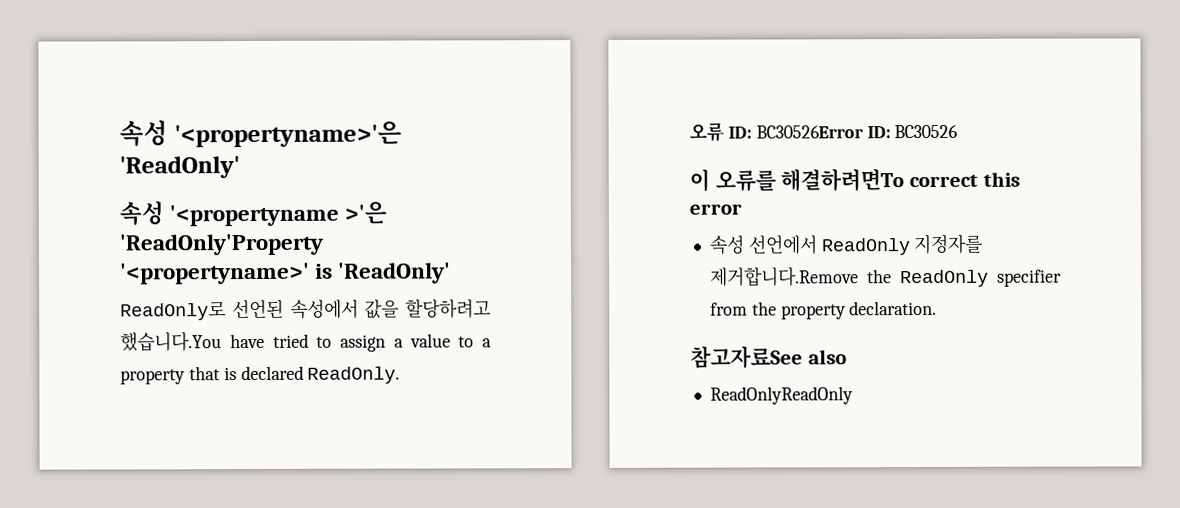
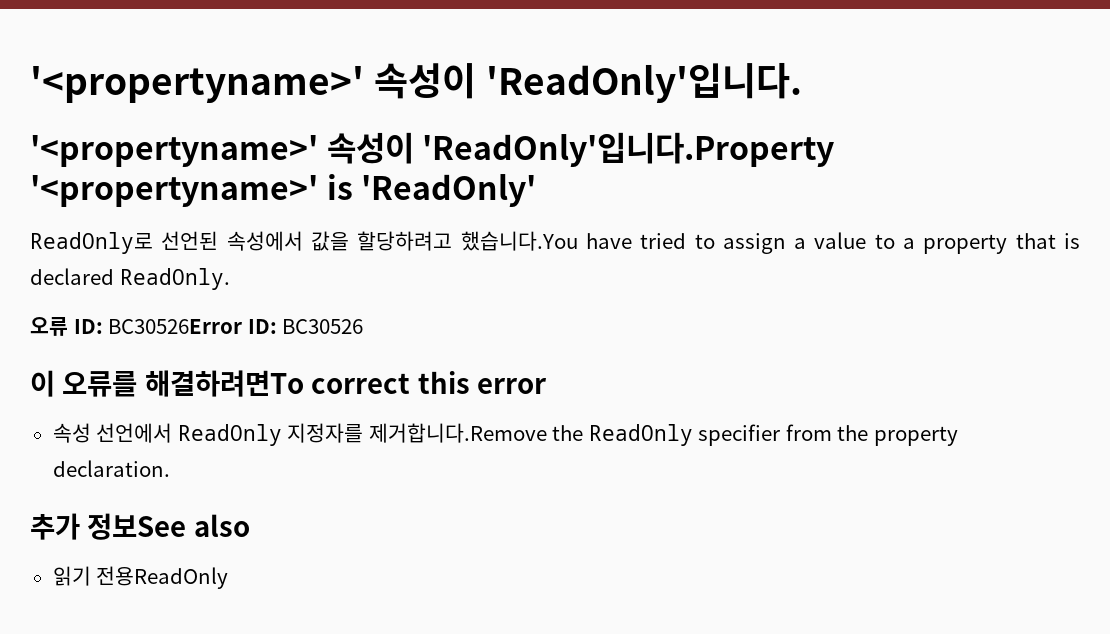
- 속성 '<propertyname>'은 'ReadOnly'
- 속성 '<propertyname >'은 'ReadOnly'Property '<propertyname>' is 'ReadOnly'
+ '<propertyname>' 속성이 'ReadOnly'입니다.
+ '<propertyname>' 속성이 'ReadOnly'입니다.Property '<propertyname>' is 'ReadOnly'
- 참고자료See also
+ 추가 정보See also
- ReadOnlyReadOnly
+ 읽기 전용ReadOnly

